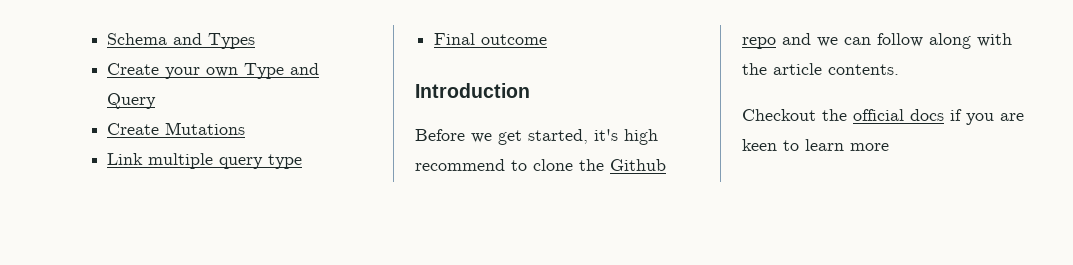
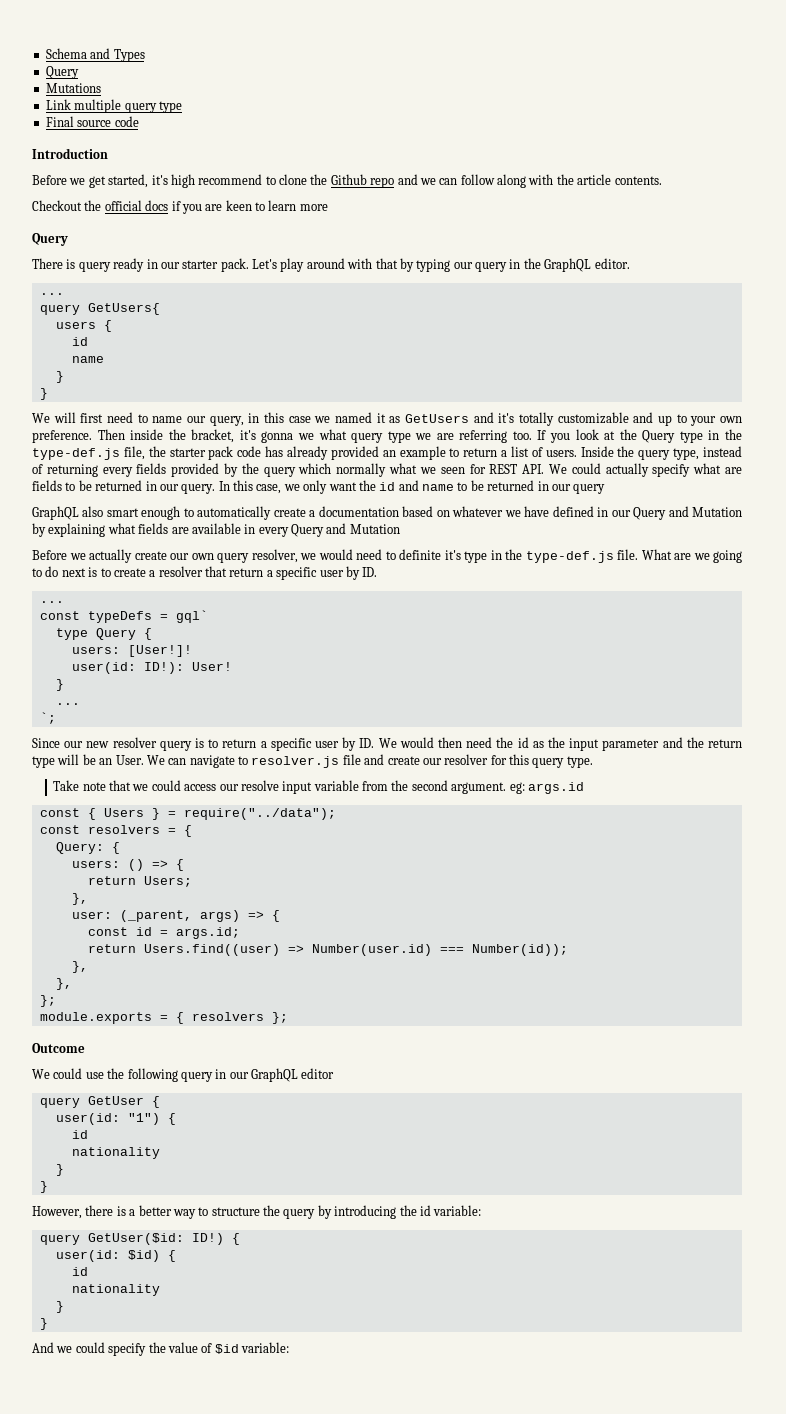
  Schema and Types
- Create your own Type and Query
- Create Mutations
+ Query
+ Mutations
- Final outcome
+ Final source code
  Checkout the official docs if you are keen to learn more
+ Query
+ There is query ready in our starter pack. Let's play around with that by typing our query in the GraphQL editor.
+ ...
+ query GetUsers{
+ users {
+ id
+ name
+ }
+ }
+ We will first need to name our query, in this case we named it as GetUsers and it's totally customizable and up to your own preference. Then inside the bracket, it's gonna we what query type we are referring too. If you look at the Query type in the type-def.js file, the starter pack code has already provided an example to return a list of users. Inside the query type, instead of returning every fields provided by the query which normally what we seen for REST API. We could actually specify what are fields to be returned in our query. In this case, we only want the id and name to be returned in our query
+ GraphQL also smart enough to automatically create a documentation based on whatever we have defined in our Query and Mutation by explaining what fields are available in every Query and Mutation
+ Before we actually create our own query resolver, we would need to definite it's type in the type-def.js file. What are we going to do next is to create a resolver that return a specific user by ID.
+ ...
+ const typeDefs = gql`
+ type Query {
+ users: [User!]!
+ user(id: ID!): User!
+ }
+ ...
+ `;
+ Since our new resolver query is to return a specific user by ID. We would then need the id as the input parameter and the return type will be an User. We can navigate to resolver.js file and create our resolver for this query type.
+ Take note that we could access our resolve input variable from the second argument. eg: args.id
+ const { Users } = require("../data");
+ const resolvers = {
+ Query: {
+ users: () => {
+ return Users;
+ },
+ user: (_parent, args) => {
+ const id = args.id;
+ return Users.find((user) => Number(user.id) === Number(id));
+ },
+ },
+ };
+ module.exports = { resolvers };
+ Outcome
+ We could use the following query in our GraphQL editor
+ query GetUser {
+ user(id: "1") {
+ id
+ nationality
+ }
+ }
+ However, there is a better way to structure the query by introducing the id variable:
+ query GetUser($id: ID!) {
+ user(id: $id) {
+ id
+ nationality
+ }
+ }
+ And we could specify the value of $id variable:

